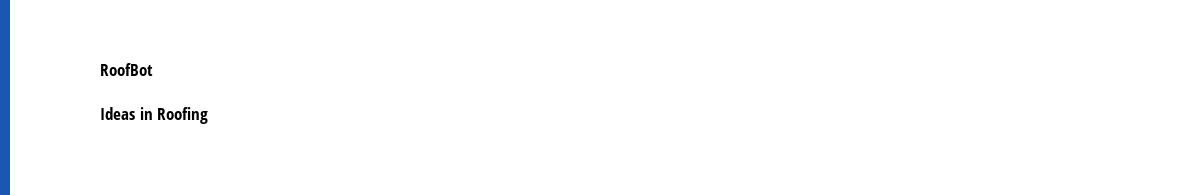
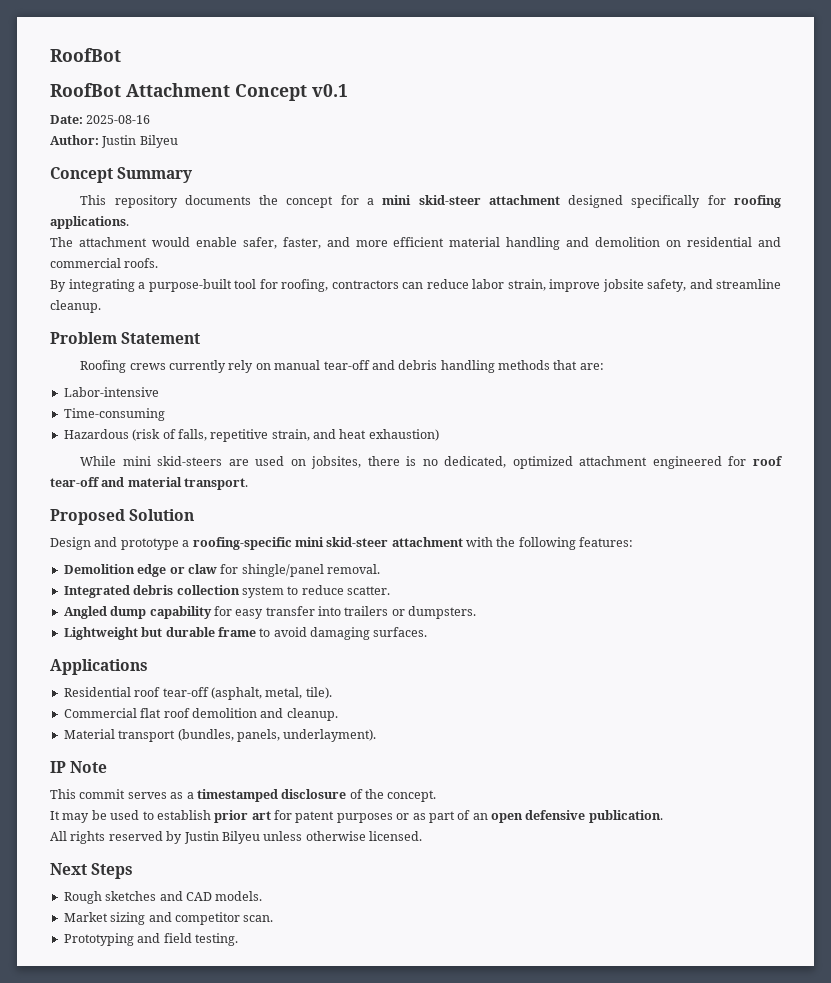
- Ideas in Roofing
+ RoofBot Attachment Concept v0.1
+ Date: 2025-08-16
+ Author: Justin Bilyeu
+ Concept Summary
+ This repository documents the concept for a mini skid-steer attachment designed specifically for roofing applications.
+ The attachment would enable safer, faster, and more efficient material handling and demolition on residential and commercial roofs.
+ By integrating a purpose-built tool for roofing, contractors can reduce labor strain, improve jobsite safety, and streamline cleanup.
+ Problem Statement
+ Roofing crews currently rely on manual tear-off and debris handling methods that are:
+ Labor-intensive
+ Time-consuming
+ Hazardous (risk of falls, repetitive strain, and heat exhaustion)
+ While mini skid-steers are used on jobsites, there is no dedicated, optimized attachment engineered for roof tear-off and material transport.
+ Proposed Solution
+ Design and prototype a roofing-specific mini skid-steer attachment with the following features:
+ Demolition edge or claw for shingle/panel removal.
+ Integrated debris collection system to reduce scatter.
+ Angled dump capability for easy transfer into trailers or dumpsters.
+ Lightweight but durable frame to avoid damaging surfaces.
+ Applications
+ Residential roof tear-off (asphalt, metal, tile).
+ Commercial flat roof demolition and cleanup.
+ Material transport (bundles, panels, underlayment).
+ IP Note
+ This commit serves as a timestamped disclosure of the concept.
+ It may be used to establish prior art for patent purposes or as part of an open defensive publication.
+ All rights reserved by Justin Bilyeu unless otherwise licensed.
+ Next Steps
+ Rough sketches and CAD models.
+ Market sizing and competitor scan.
+ Prototyping and field testing.

